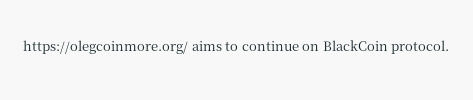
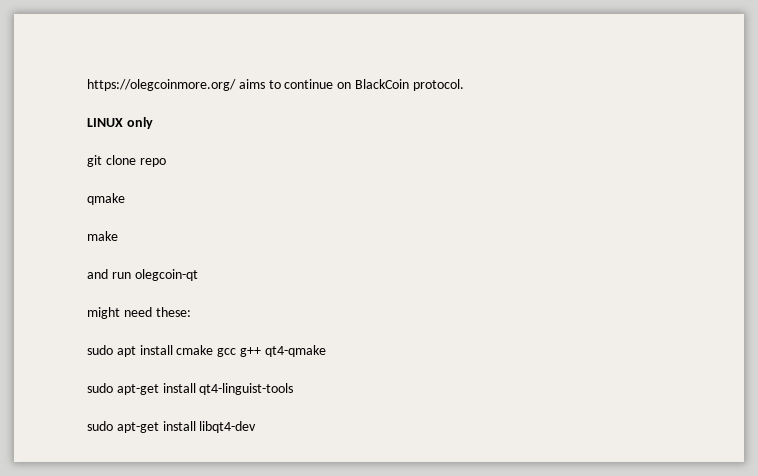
+ LINUX only
+ git clone repo
+ qmake
+ make
+ and run olegcoin-qt
+ might need these:
+ sudo apt install cmake gcc g++ qt4-qmake
+ sudo apt-get install qt4-linguist-tools
+ sudo apt-get install libqt4-dev

